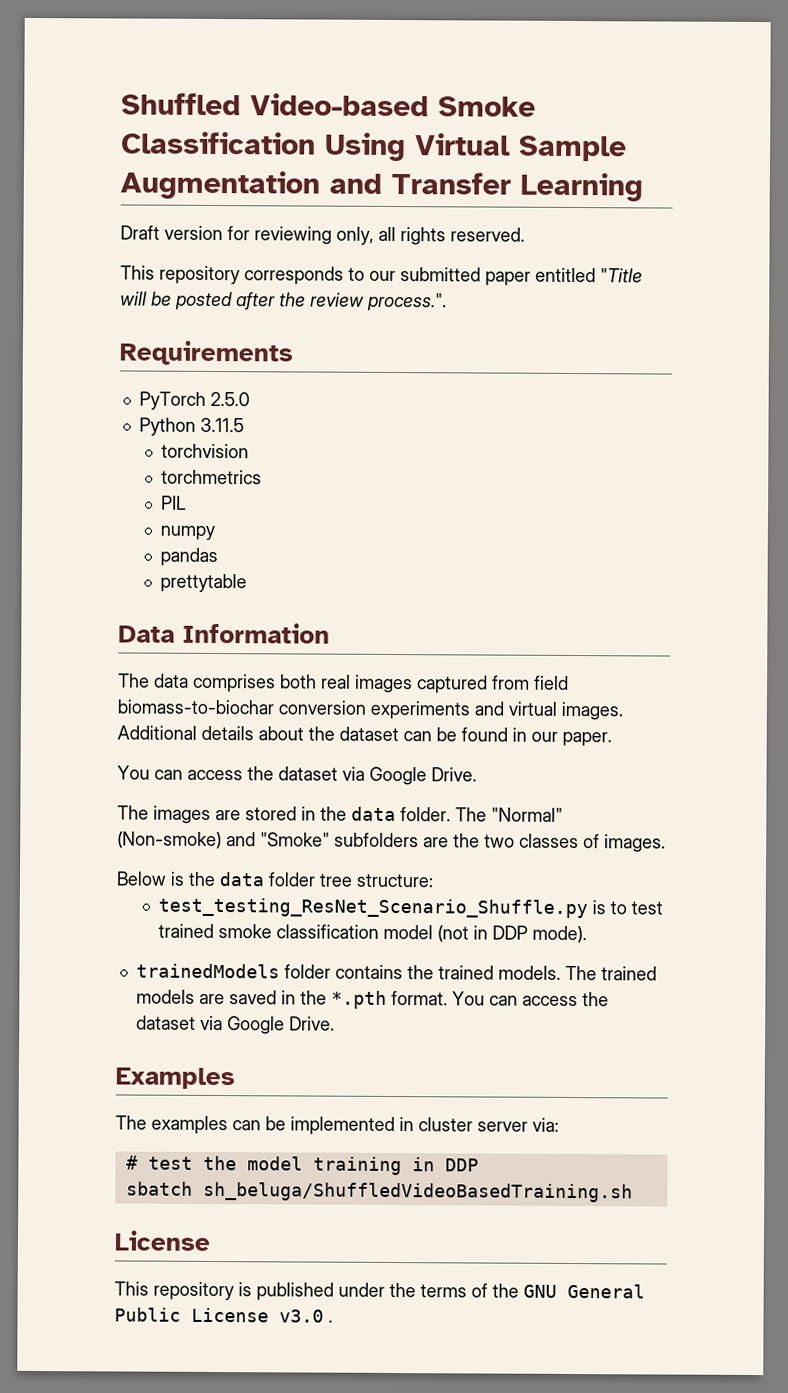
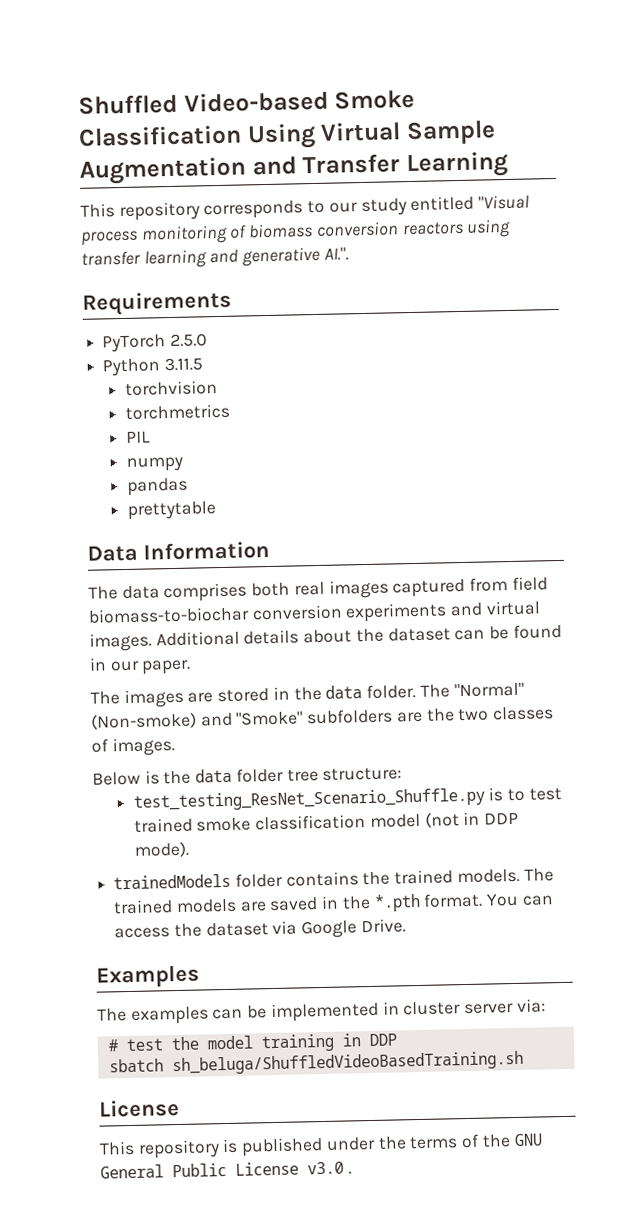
- Draft version for reviewing only, all rights reserved.
- This repository corresponds to our submitted paper entitled "Title will be posted after the review process.".
+ This repository corresponds to our study entitled "Visual process monitoring of biomass conversion reactors using transfer learning and generative AI.".
  Additional details about the dataset can be found in our paper.
- You can access the dataset via Google Drive.

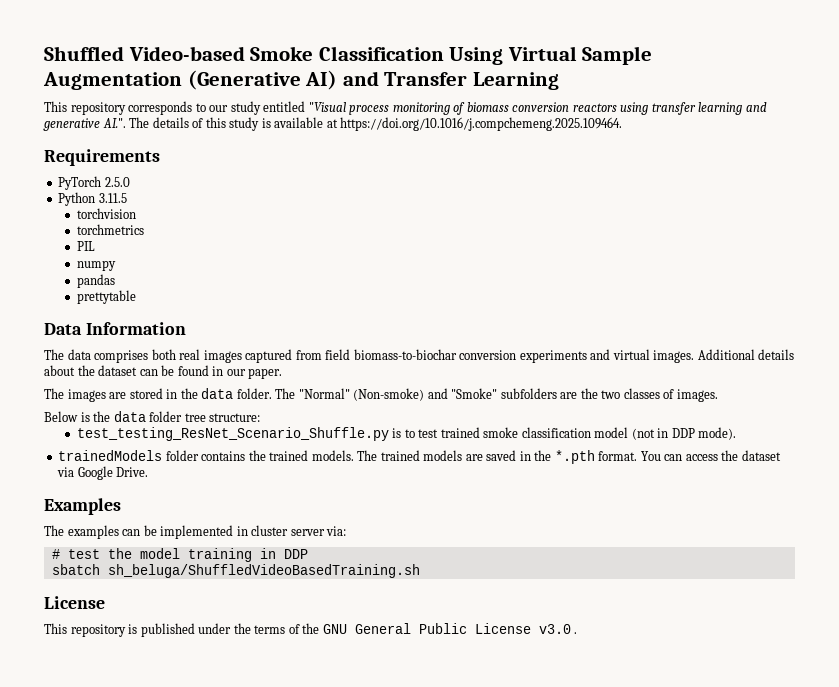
- Shuffled Video-based Smoke Classification Using Virtual Sample Augmentation and Transfer Learning
+ Shuffled Video-based Smoke Classification Using Virtual Sample Augmentation (Generative AI) and Transfer Learning
- This repository corresponds to our study entitled "Visual process monitoring of biomass conversion reactors using transfer learning and generative AI.".
+ This repository corresponds to our study entitled "Visual process monitoring of biomass conversion reactors using transfer learning and generative AI.". The details of this study is available at https://doi.org/10.1016/j.compchemeng.2025.109464.

